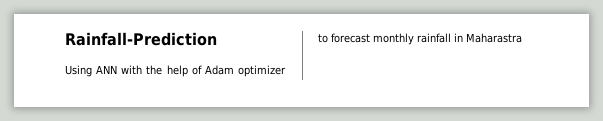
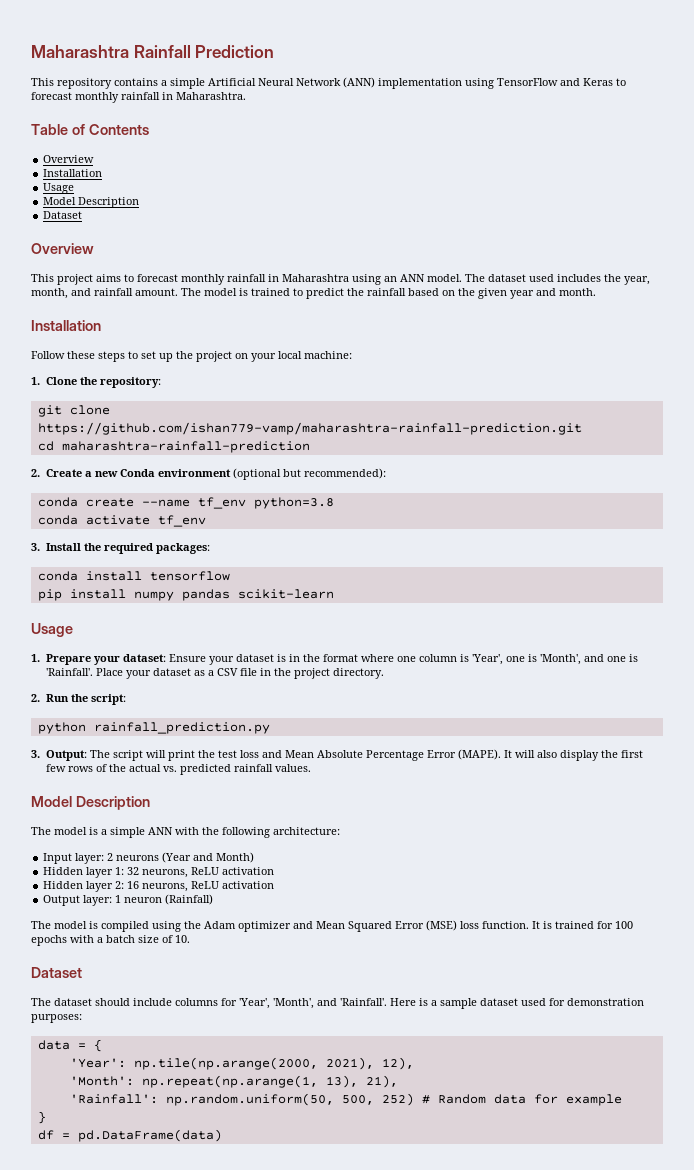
- Rainfall-Prediction
- Using ANN with the help of Adam optimizer to forecast monthly rainfall in Maharastra
+ Maharashtra Rainfall Prediction
+ This repository contains a simple Artificial Neural Network (ANN) implementation using TensorFlow and Keras to forecast monthly rainfall in Maharashtra.
+ Table of Contents
+ Overview
+ Installation
+ Usage
+ Model Description
+ Dataset
+ Overview
+ This project aims to forecast monthly rainfall in Maharashtra using an ANN model. The dataset used includes the year, month, and rainfall amount. The model is trained to predict the rainfall based on the given year and month.
+ Installation
+ Follow these steps to set up the project on your local machine:
+ 1. Clone the repository:
+ git clone https://github.com/ishan779-vamp/maharashtra-rainfall-prediction.git
+ cd maharashtra-rainfall-prediction
+ 2. Create a new Conda environment (optional but recommended):
+ conda create --name tf_env python=3.8
+ conda activate tf_env
+ 3. Install the required packages:
+ conda install tensorflow
+ pip install numpy pandas scikit-learn
+ Usage
+ 1. Prepare your dataset: Ensure your dataset is in the format where one column is 'Year', one is 'Month', and one is 'Rainfall'. Place your dataset as a CSV file in the project directory.
+ 2. Run the script:
+ python rainfall_prediction.py
+ 3. Output: The script will print the test loss and Mean Absolute Percentage Error (MAPE). It will also display the first few rows of the actual vs. predicted rainfall values.
+ Model Description
+ The model is a simple ANN with the following architecture:
+ Input layer: 2 neurons (Year and Month)
+ Hidden layer 1: 32 neurons, ReLU activation
+ Hidden layer 2: 16 neurons, ReLU activation
+ Output layer: 1 neuron (Rainfall)
+ The model is compiled using the Adam optimizer and Mean Squared Error (MSE) loss function. It is trained for 100 epochs with a batch size of 10.
+ Dataset
+ The dataset should include columns for 'Year', 'Month', and 'Rainfall'. Here is a sample dataset used for demonstration purposes:
+ data = {
+ 'Year': np.tile(np.arange(2000, 2021), 12),
+ 'Month': np.repeat(np.arange(1, 13), 21),
+ 'Rainfall': np.random.uniform(50, 500, 252) # Random data for example
+ }
+ df = pd.DataFrame(data)

